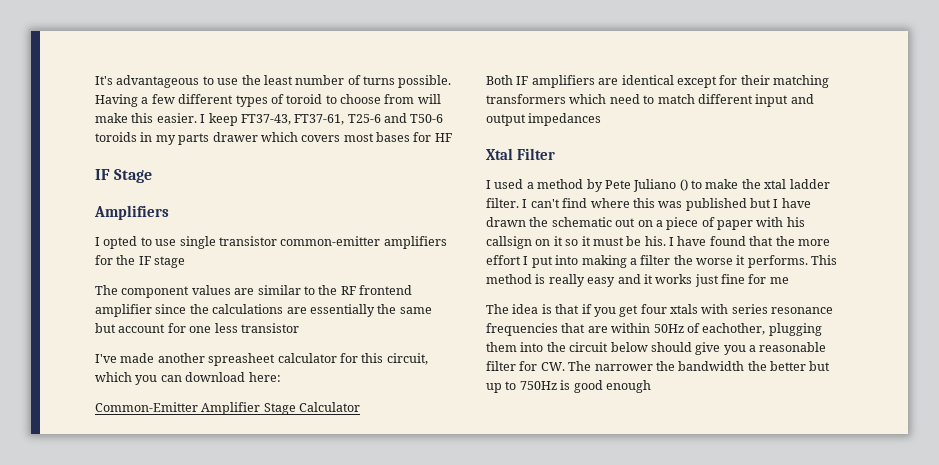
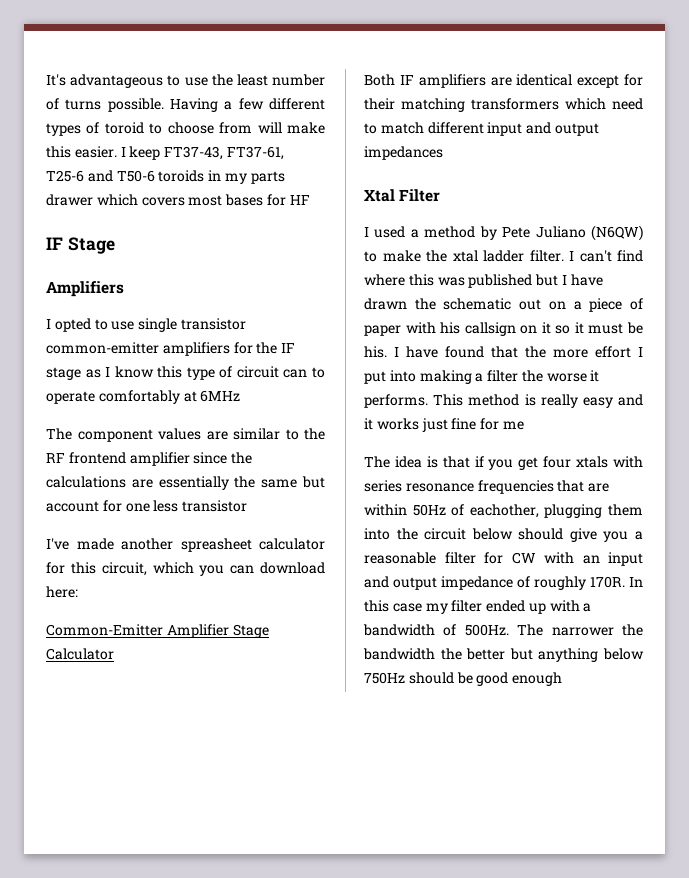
- I opted to use single transistor common-emitter amplifiers for the IF stage
+ I opted to use single transistor common-emitter amplifiers for the IF stage as I know this type of circuit can to operate comfortably at 6MHz
- I used a method by Pete Juliano () to make the xtal ladder filter.
+ I used a method by Pete Juliano (N6QW) to make the xtal ladder filter.
- The idea is that if you get four xtals with series resonance frequencies that are within 50Hz of eachother, plugging them into the circuit below should give you a reasonable filter for CW. The narrower the bandwidth the better but up to 750Hz is good enough
+ The idea is that if you get four xtals with series resonance frequencies that are within 50Hz of eachother, plugging them into the circuit below should give you a reasonable filter for CW with an input and output impedance of roughly 170R. In this case my filter ended up with a bandwidth of 500Hz. The narrower the bandwidth the better but anything below 750Hz should be good enough

